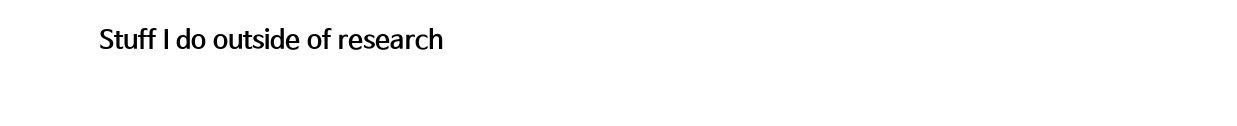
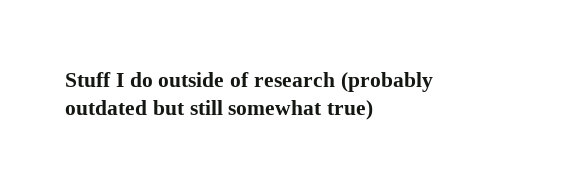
- Stuff I do outside of research
+ Stuff I do outside of research (probably outdated but still somewhat true)

